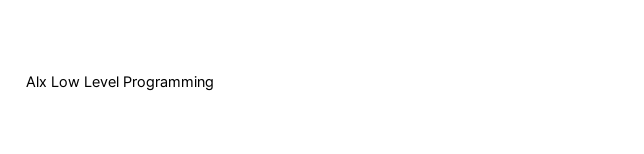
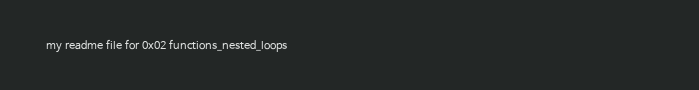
- Alx Low Level Programming
+ my readme file for 0x02 functions_nested_loops

